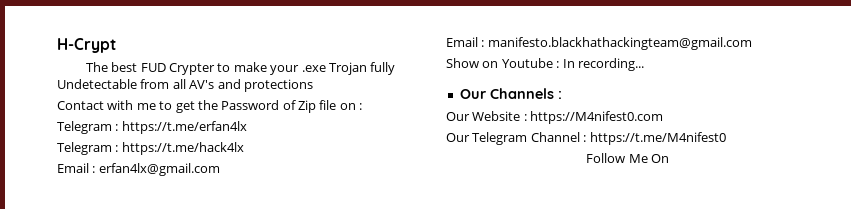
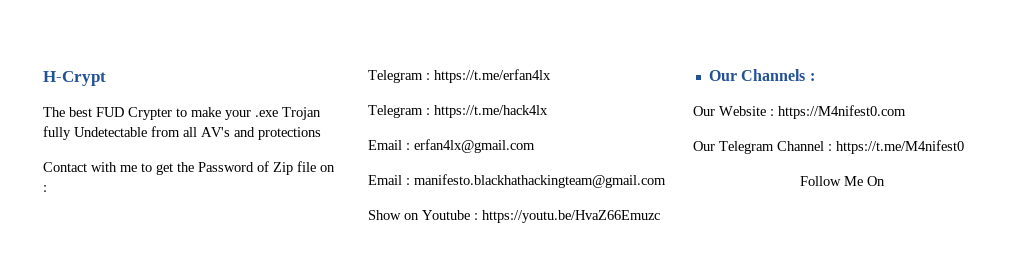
- Show on Youtube : In recording...
+ Show on Youtube : https://youtu.be/HvaZ66Emuzc

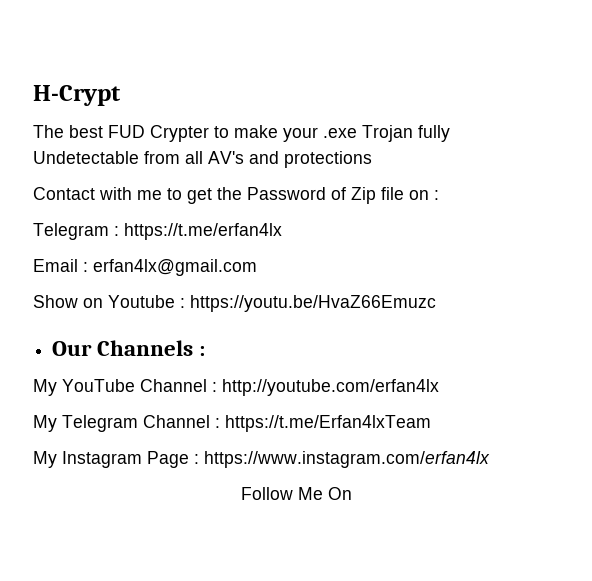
- Telegram : https://t.me/hack4lx
- Email : manifesto.blackhathackingteam@gmail.com
- Our Website : https://M4nifest0.com
- Our Telegram Channel : https://t.me/M4nifest0
+ My YouTube Channel : http://youtube.com/erfan4lx
+ My Telegram Channel : https://t.me/Erfan4lxTeam
+ My Instagram Page : https://www.instagram.com/erfan4lx

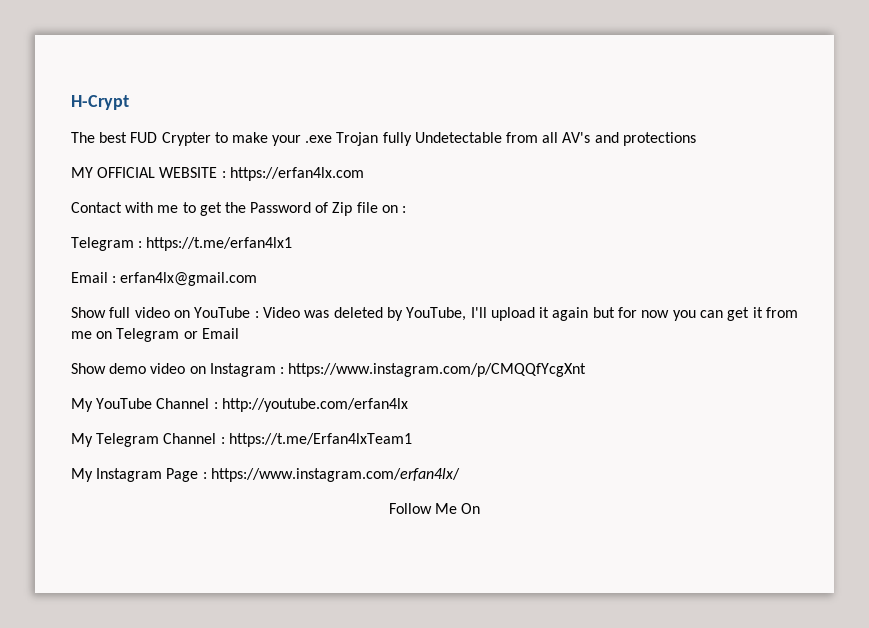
+ MY OFFICIAL WEBSITE : https://erfan4lx.com
- Telegram : https://t.me/erfan4lx
+ Telegram : https://t.me/erfan4lx1
- Show on Youtube : https://youtu.be/HvaZ66Emuzc
- Our Channels :
+ Show full video on YouTube : Video was deleted by YouTube, I'll upload it again but for now you can get it from me on Telegram or Email
+ Show demo video on Instagram : https://www.instagram.com/p/CMQQfYcgXnt
- My Telegram Channel : https://t.me/Erfan4lxTeam
+ My Telegram Channel : https://t.me/Erfan4lxTeam1
- My Instagram Page : https://www.instagram.com/erfan4lx
+ My Instagram Page : https://www.instagram.com/erfan4lx/

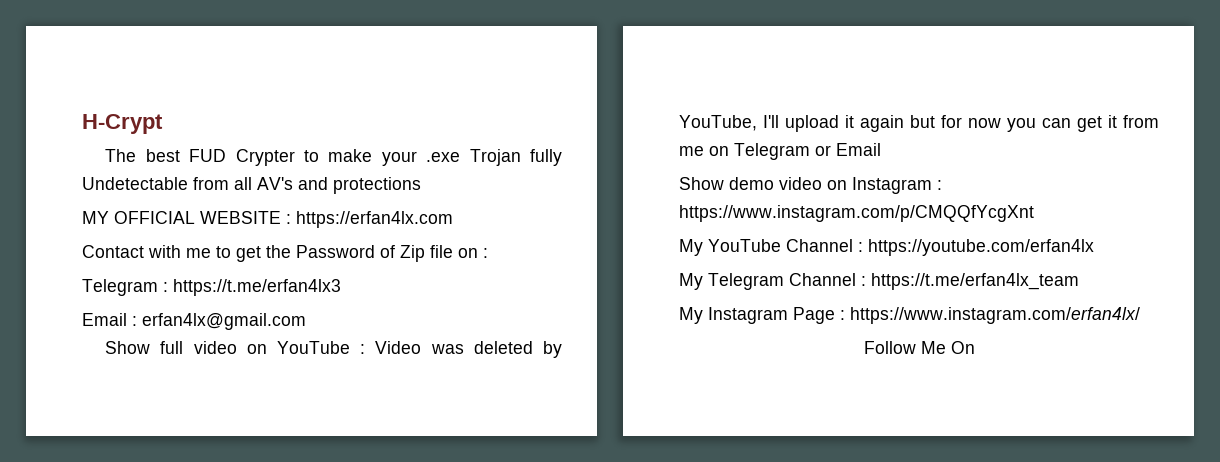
- Telegram : https://t.me/erfan4lx1
+ Telegram : https://t.me/erfan4lx3
- My YouTube Channel : http://youtube.com/erfan4lx
+ My YouTube Channel : https://youtube.com/erfan4lx
- My Telegram Channel : https://t.me/Erfan4lxTeam1
+ My Telegram Channel : https://t.me/erfan4lx_team

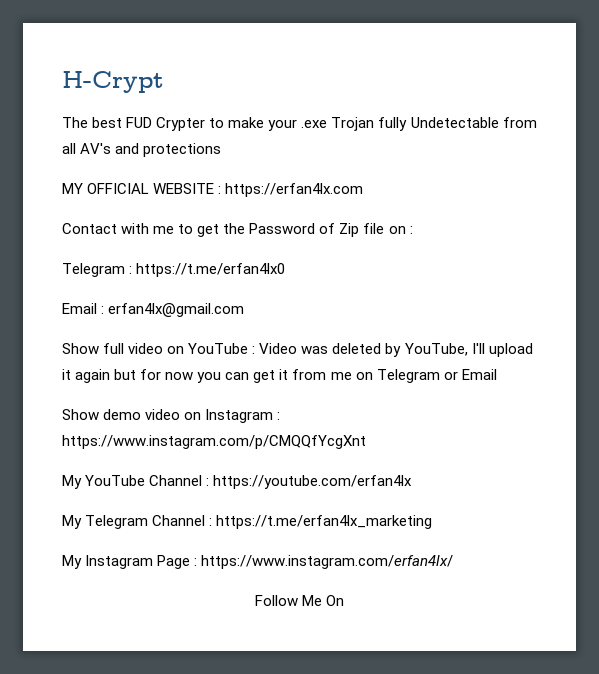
- Telegram : https://t.me/erfan4lx3
+ Telegram : https://t.me/erfan4lx0
- My Telegram Channel : https://t.me/erfan4lx_team
+ My Telegram Channel : https://t.me/erfan4lx_marketing

